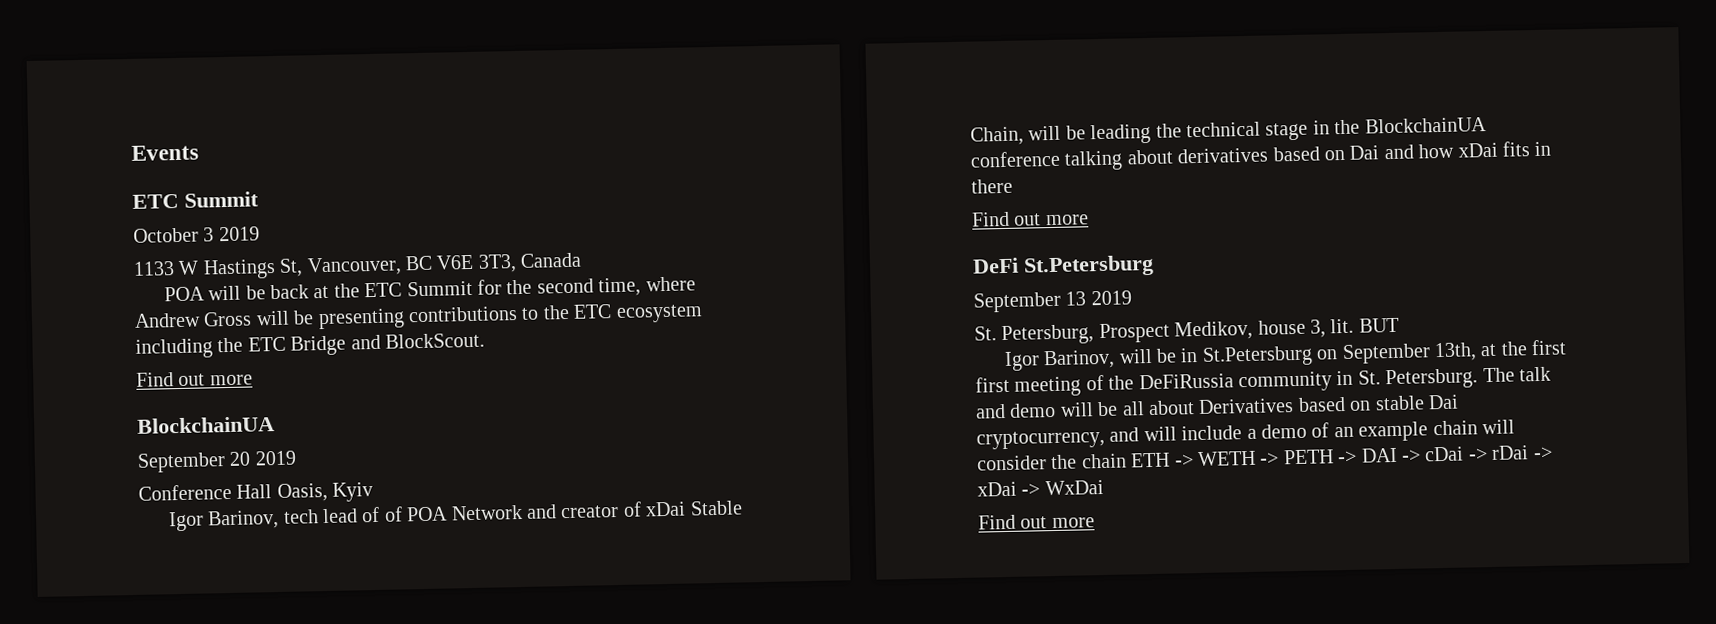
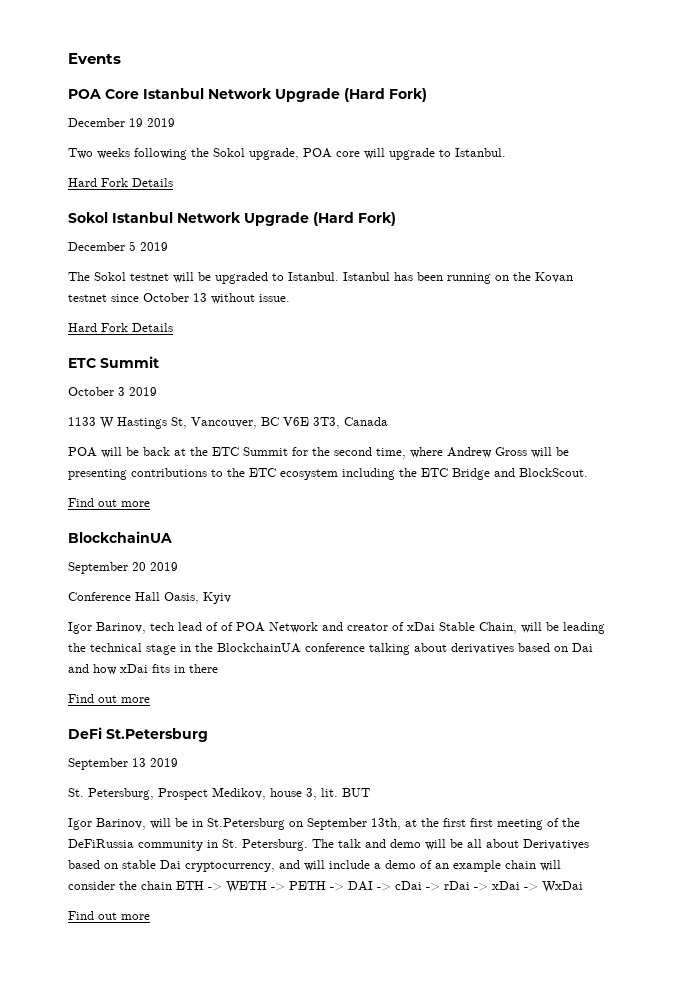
+ POA Core Istanbul Network Upgrade (Hard Fork)
+ December 19 2019
+ Two weeks following the Sokol upgrade, POA core will upgrade to Istanbul.
+ Hard Fork Details
+ Sokol Istanbul Network Upgrade (Hard Fork)
+ December 5 2019
+ The Sokol testnet will be upgraded to Istanbul. Istanbul has been running on the Kovan testnet since October 13 without issue.
+ Hard Fork Details

